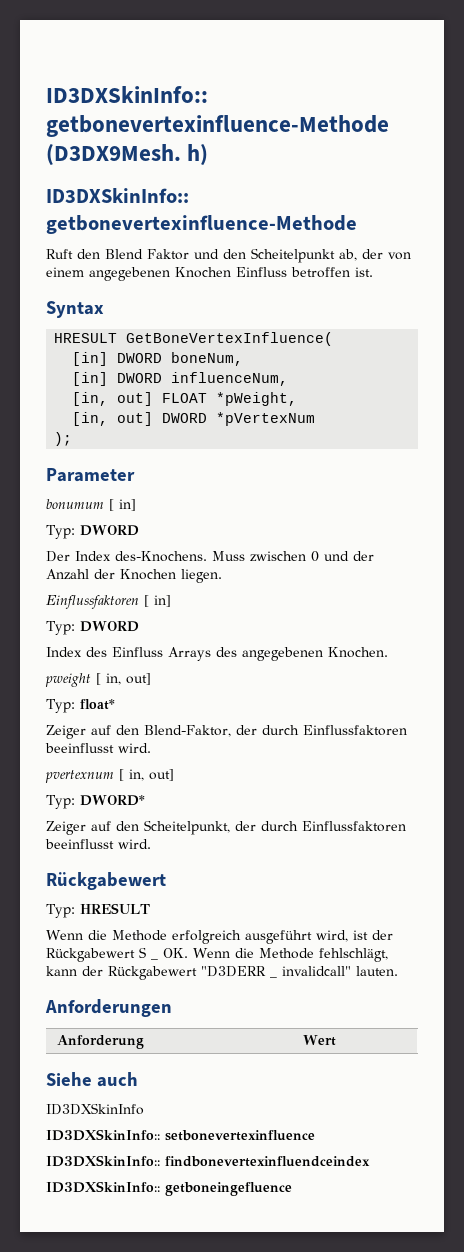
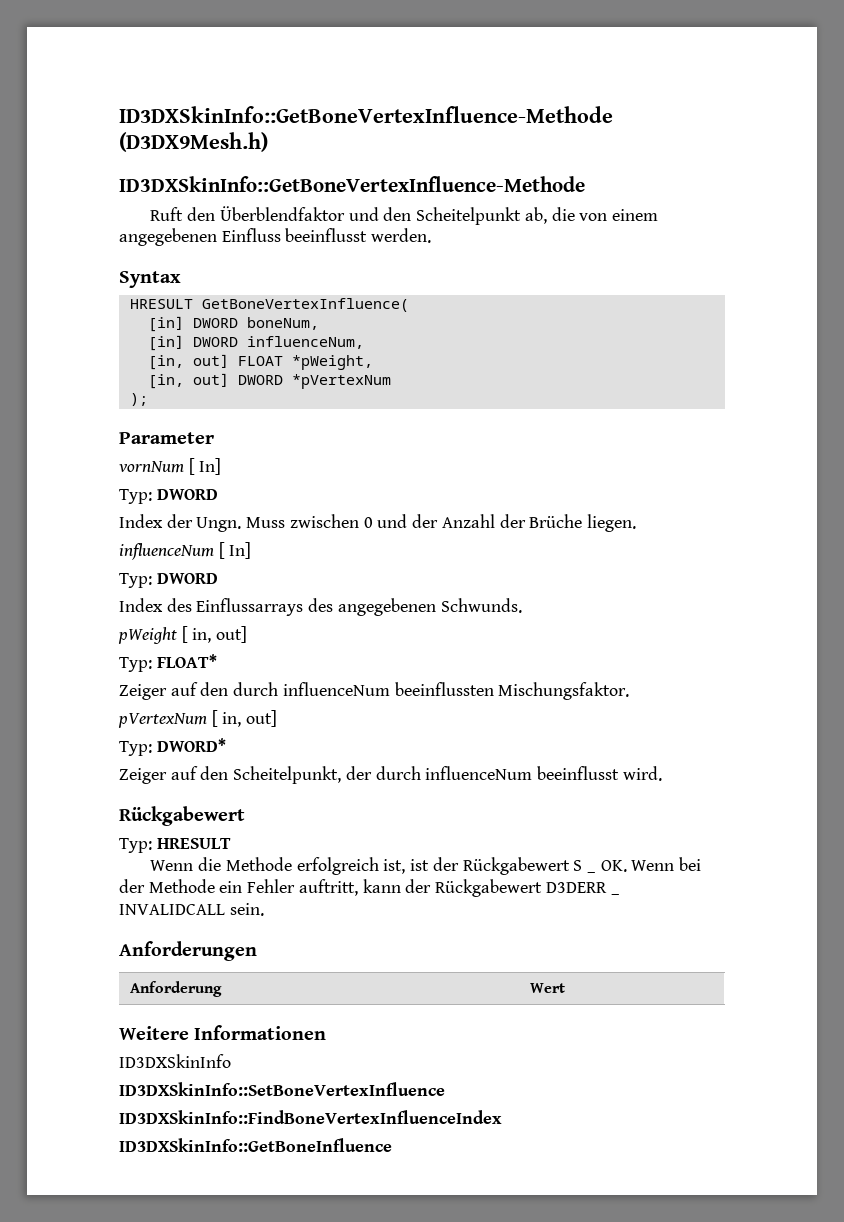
- ID3DXSkinInfo:: getbonevertexinfluence-Methode (D3DX9Mesh. h)
- ID3DXSkinInfo:: getbonevertexinfluence-Methode
+ ID3DXSkinInfo::GetBoneVertexInfluence-Methode (D3DX9Mesh.h)
+ ID3DXSkinInfo::GetBoneVertexInfluence-Methode
- Ruft den Blend Faktor und den Scheitelpunkt ab, der von einem angegebenen Knochen Einfluss betroffen ist.
+ Ruft den Überblendfaktor und den Scheitelpunkt ab, die von einem angegebenen Einfluss beeinflusst werden.
- bonumum [ in]
+ vornNum [ In]
  Typ: DWORD
- Der Index des-Knochens.
+ Index der Ungn.
- Muss zwischen 0 und der Anzahl der Knochen liegen.
+ Muss zwischen 0 und der Anzahl der Brüche liegen.
- Einflussfaktoren [ in]
+ influenceNum [ In]
- Index des Einfluss Arrays des angegebenen Knochen.
- pweight [ in, out]
- Typ: float*
- Zeiger auf den Blend-Faktor, der durch Einflussfaktoren beeinflusst wird.
- pvertexnum [ in, out]
+ Index des Einflussarrays des angegebenen Schwunds.
+ pWeight [ in, out]
+ Typ: FLOAT*
+ Zeiger auf den durch influenceNum beeinflussten Mischungsfaktor.
+ pVertexNum [ in, out]
- Zeiger auf den Scheitelpunkt, der durch Einflussfaktoren beeinflusst wird.
+ Zeiger auf den Scheitelpunkt, der durch influenceNum beeinflusst wird.
- Wenn die Methode erfolgreich ausgeführt wird, ist der Rückgabewert S _ OK. Wenn die Methode fehlschlägt, kann der Rückgabewert "D3DERR _ invalidcall" lauten.
+ Wenn die Methode erfolgreich ist, ist der Rückgabewert S _ OK. Wenn bei der Methode ein Fehler auftritt, kann der Rückgabewert D3DERR _ INVALIDCALL sein.
- Siehe auch
+ Weitere Informationen
- ID3DXSkinInfo:: setbonevertexinfluence
- ID3DXSkinInfo:: findbonevertexinfluendceindex
- ID3DXSkinInfo:: getboneingefluence
+ ID3DXSkinInfo::SetBoneVertexInfluence
+ ID3DXSkinInfo::FindBoneVertexInfluenceIndex
+ ID3DXSkinInfo::GetBoneInfluence

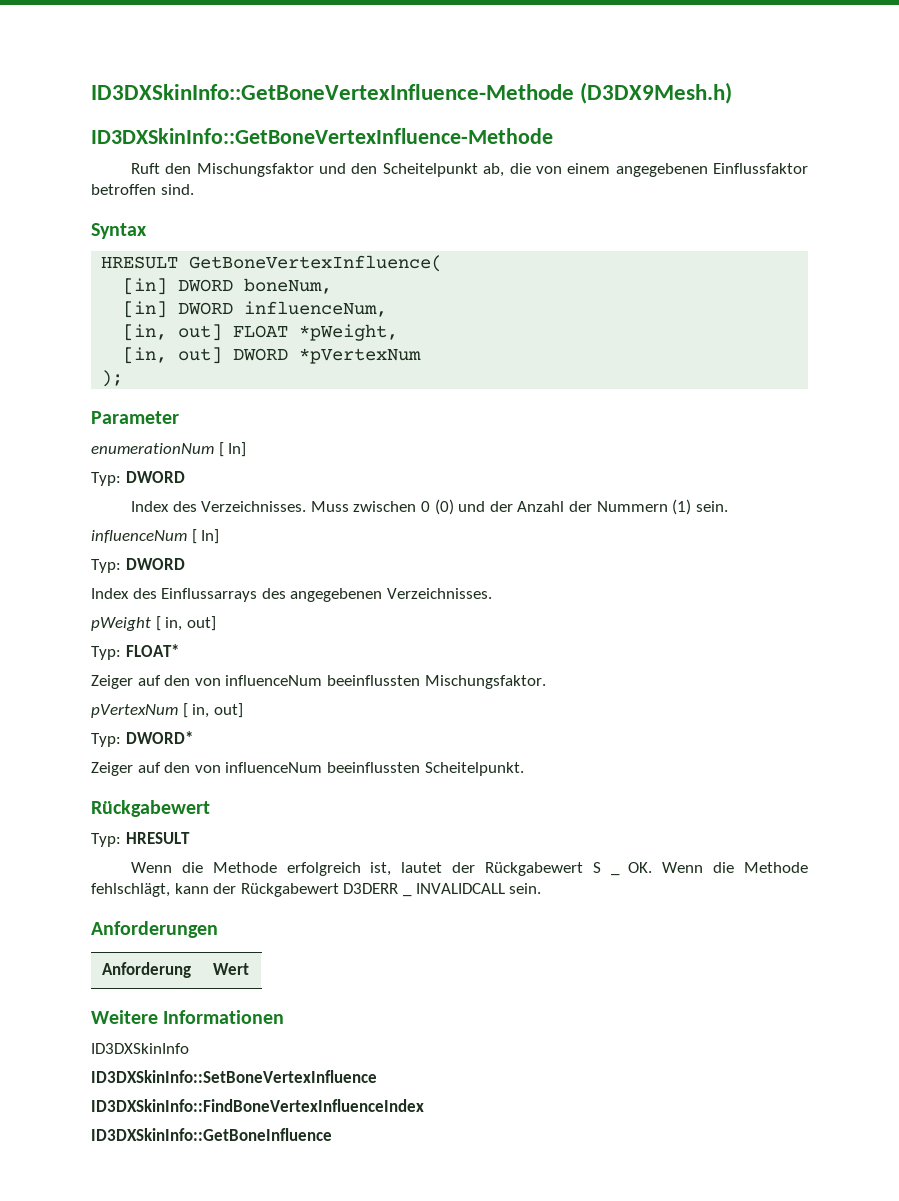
- Ruft den Überblendfaktor und den Scheitelpunkt ab, die von einem angegebenen Einfluss beeinflusst werden.
+ Ruft den Mischungsfaktor und den Scheitelpunkt ab, die von einem angegebenen Einflussfaktor betroffen sind.
- vornNum [ In]
+ enumerationNum [ In]
  Typ: DWORD
- Index der Ungn.
+ Index des Verzeichnisses.
- Muss zwischen 0 und der Anzahl der Brüche liegen.
+ Muss zwischen 0 (0) und der Anzahl der Nummern (1) sein.
- Index des Einflussarrays des angegebenen Schwunds.
+ Index des Einflussarrays des angegebenen Verzeichnisses.
- Zeiger auf den durch influenceNum beeinflussten Mischungsfaktor.
+ Zeiger auf den von influenceNum beeinflussten Mischungsfaktor.
- Zeiger auf den Scheitelpunkt, der durch influenceNum beeinflusst wird.
+ Zeiger auf den von influenceNum beeinflussten Scheitelpunkt.
- Wenn die Methode erfolgreich ist, ist der Rückgabewert S _ OK. Wenn bei der Methode ein Fehler auftritt, kann der Rückgabewert D3DERR _ INVALIDCALL sein.
+ Wenn die Methode erfolgreich ist, lautet der Rückgabewert S _ OK. Wenn die Methode fehlschlägt, kann der Rückgabewert D3DERR _ INVALIDCALL sein.

